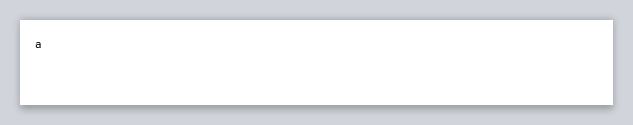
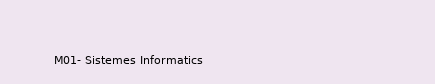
- a
+ M01- Sistemes Informatics

